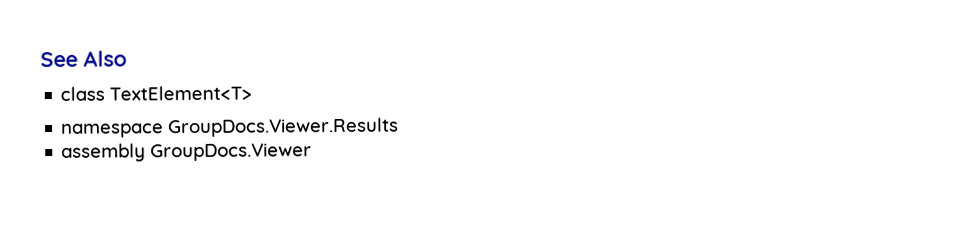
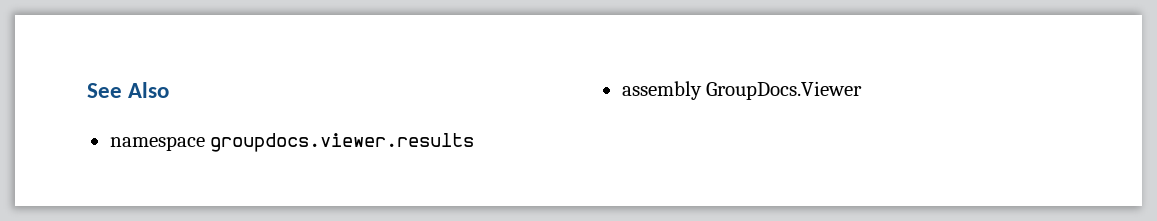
- class TextElement<T>
- namespace GroupDocs.Viewer.Results
+ namespace groupdocs.viewer.results

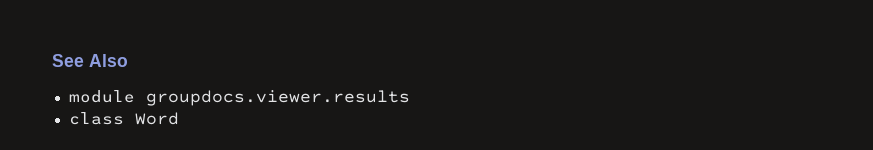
- namespace groupdocs.viewer.results
+ module groupdocs.viewer.results
- assembly GroupDocs.Viewer
+ class Word

